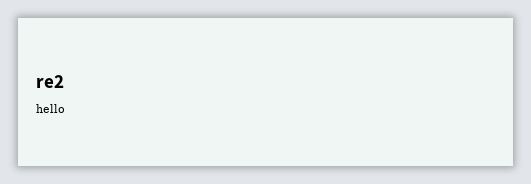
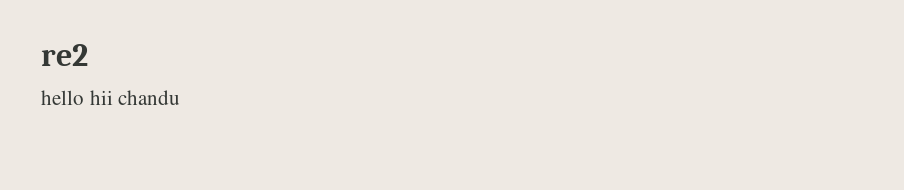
- hello
+ hello hii chandu

